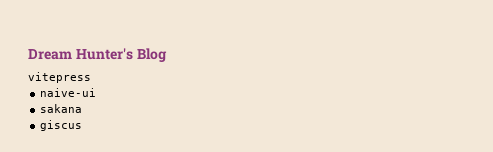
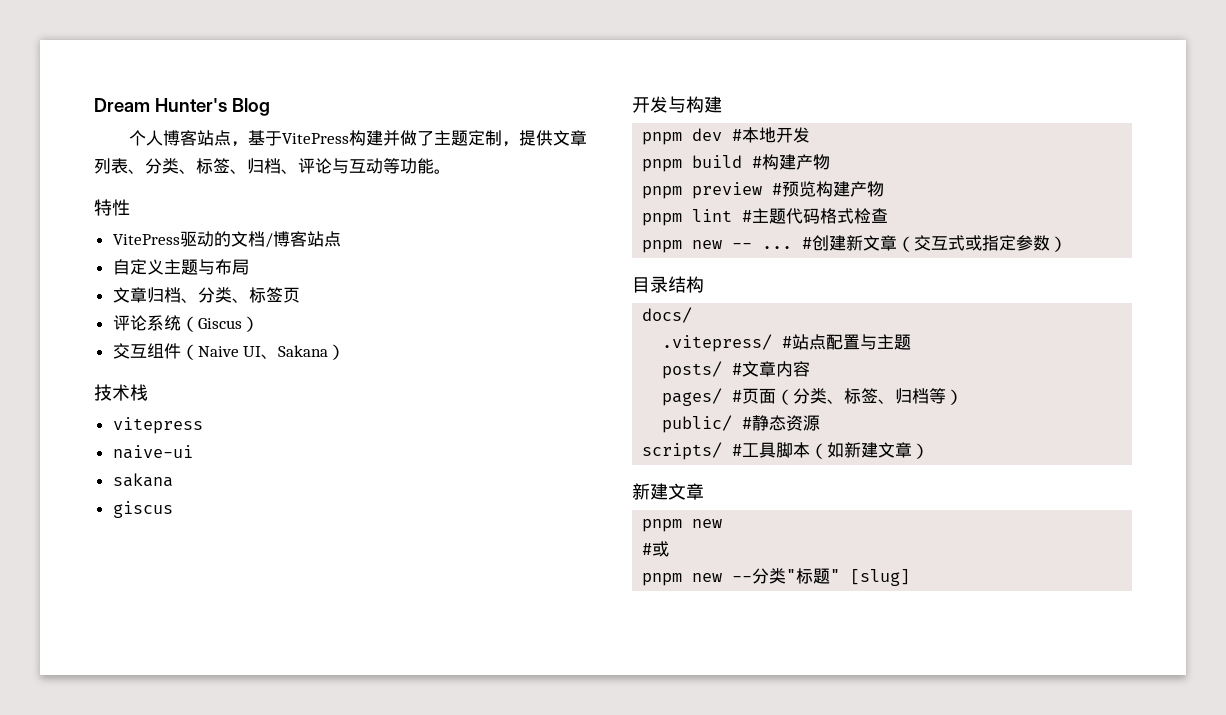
+ 个人博客站点，基于VitePress构建并做了主题定制，提供文章列表、分类、标签、归档、评论与互动等功能。
+ 特性
+ VitePress驱动的文档/博客站点
+ 自定义主题与布局
+ 文章归档、分类、标签页
+ 评论系统（Giscus）
+ 交互组件（Naive UI、Sakana）
+ 技术栈
  vitepress
  naive-ui
  sakana
  giscus
+ 开发与构建
+ pnpm dev #本地开发
+ pnpm build #构建产物
+ pnpm preview #预览构建产物
+ pnpm lint #主题代码格式检查
+ pnpm new -- ... #创建新文章（交互式或指定参数）
+ 目录结构
+ docs/
+ .vitepress/ #站点配置与主题
+ posts/ #文章内容
+ pages/ #页面（分类、标签、归档等）
+ public/ #静态资源
+ scripts/ #工具脚本（如新建文章）
+ 新建文章
+ pnpm new
+ #或
+ pnpm new --分类"标题" [slug]

